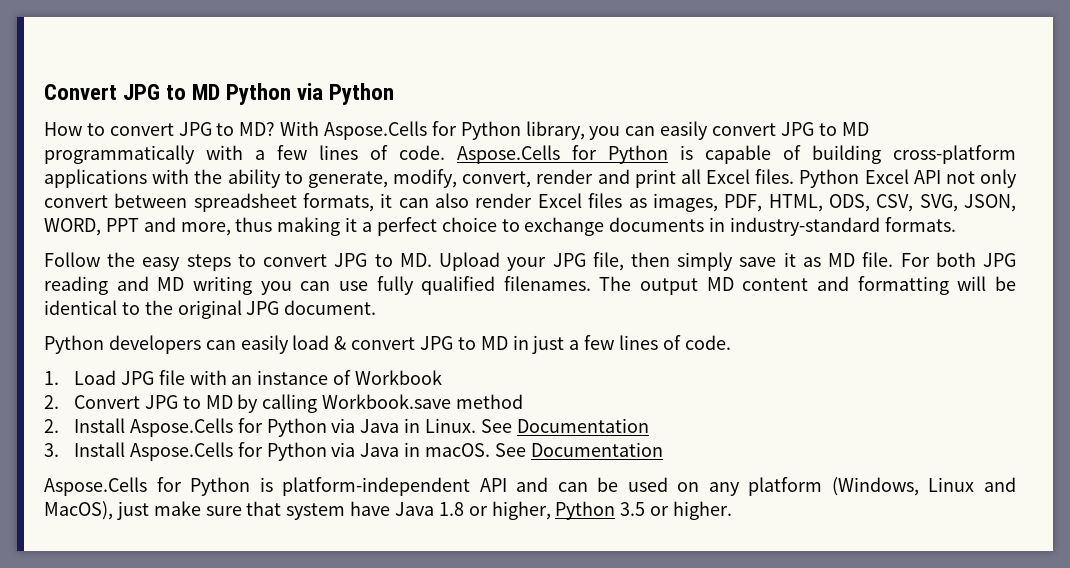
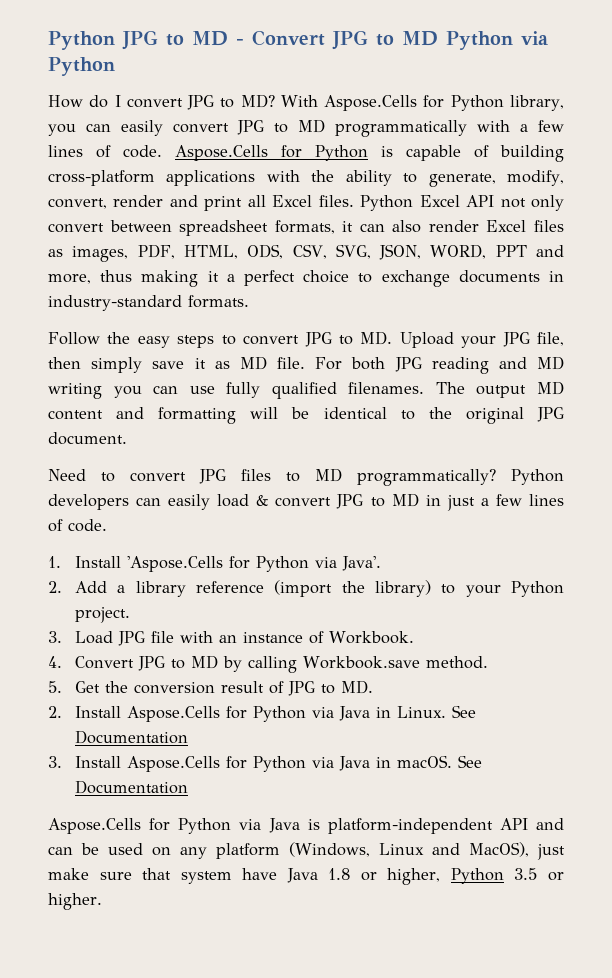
- Convert JPG to MD Python via Python
+ Python JPG to MD - Convert JPG to MD Python via Python
- How to convert JPG to MD?
+ How do I convert JPG to MD?
+ Need to convert JPG files to MD programmatically?
- 1. Load JPG file with an instance of Workbook
- 2. Convert JPG to MD by calling Workbook.save method
+ 1. Install 'Aspose.Cells for Python via Java'.
+ 2. Add a library reference (import the library) to your Python project.
+ 3. Load JPG file with an instance of Workbook.
+ 4. Convert JPG to MD by calling Workbook.save method.
+ 5. Get the conversion result of JPG to MD.
- Aspose.Cells for Python is platform-independent API and can be used on any platform (Windows, Linux and MacOS), just make sure that system have Java 1.8 or higher, Python 3.5 or higher.
+ Aspose.Cells for Python via Java is platform-independent API and can be used on any platform (Windows, Linux and MacOS), just make sure that system have Java 1.8 or higher, Python 3.5 or higher.

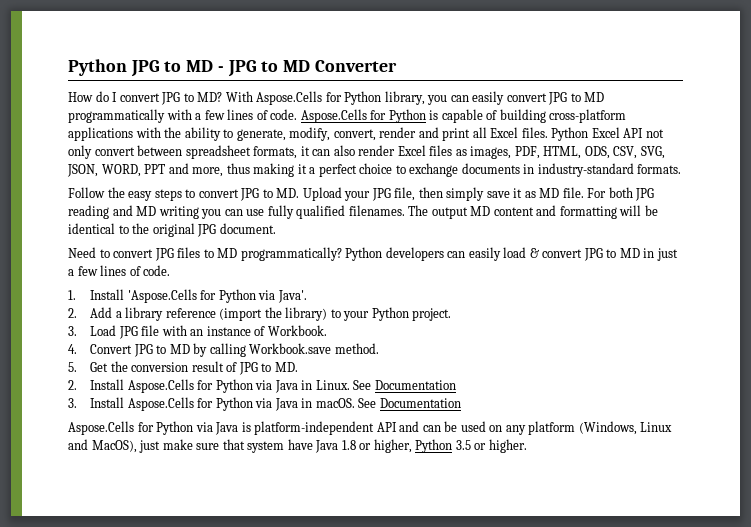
- Python JPG to MD - Convert JPG to MD Python via Python
+ Python JPG to MD - JPG to MD Converter

